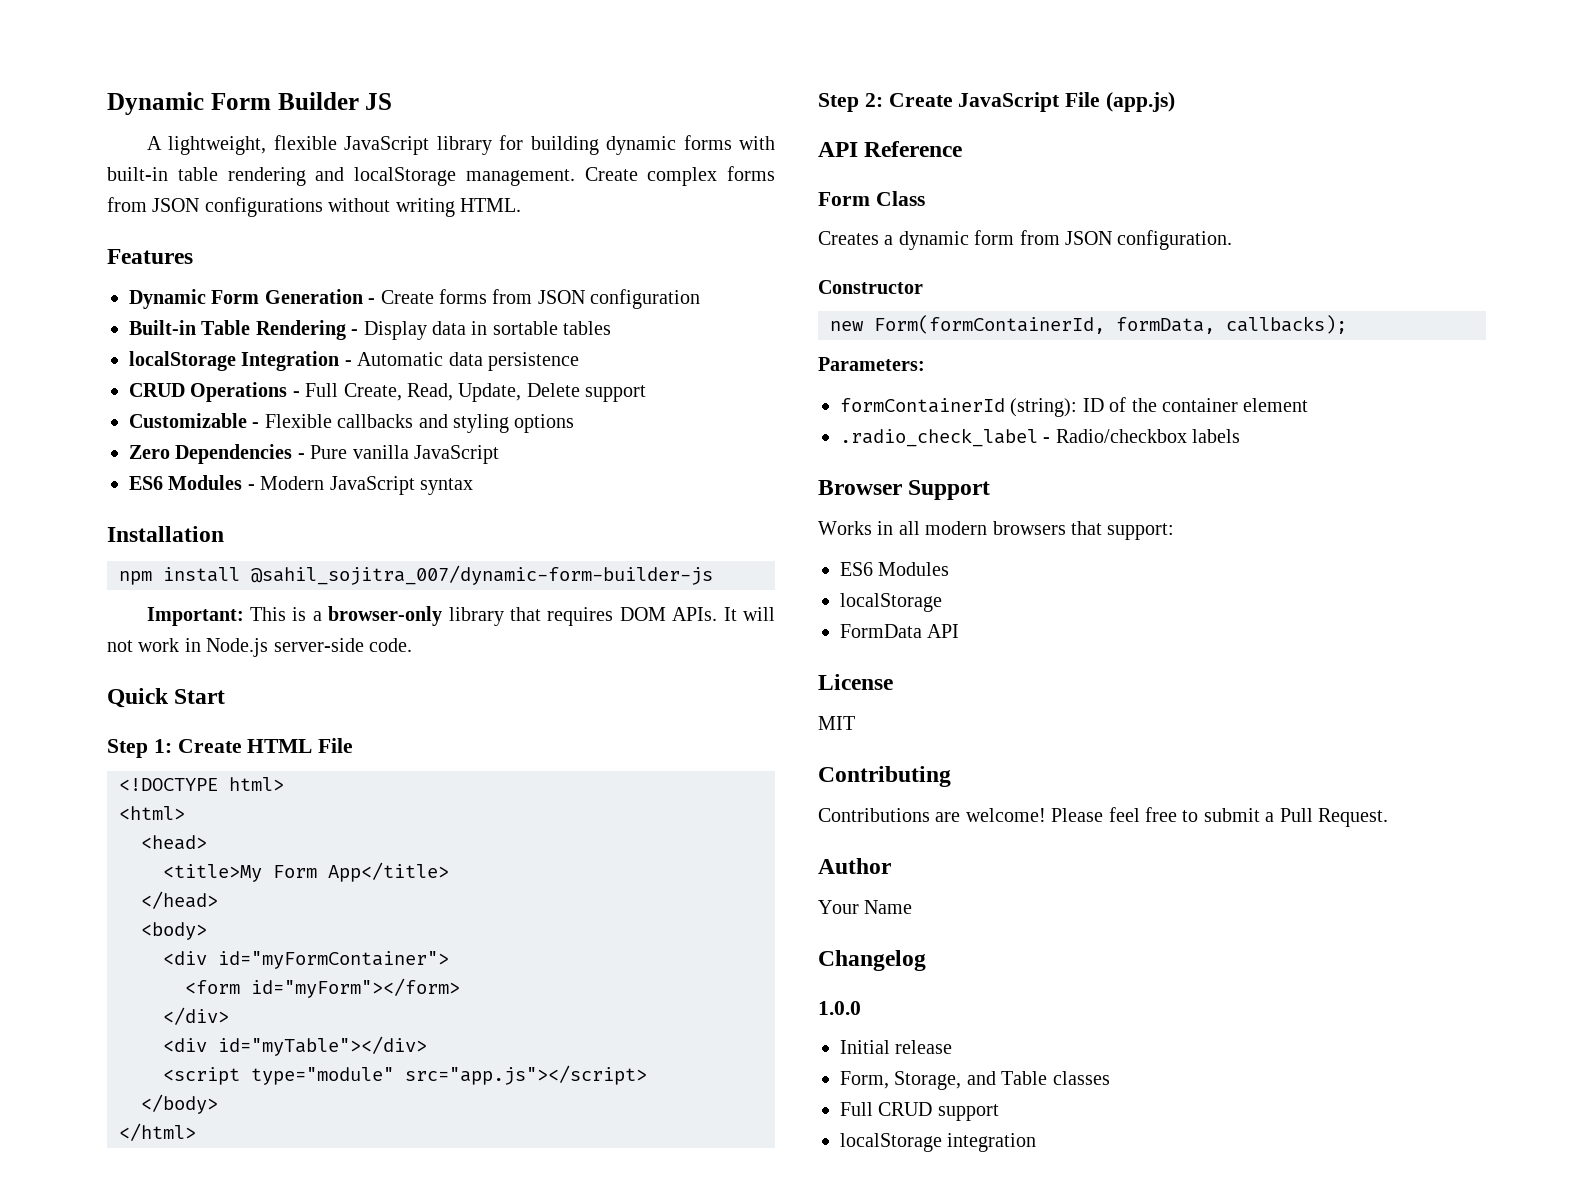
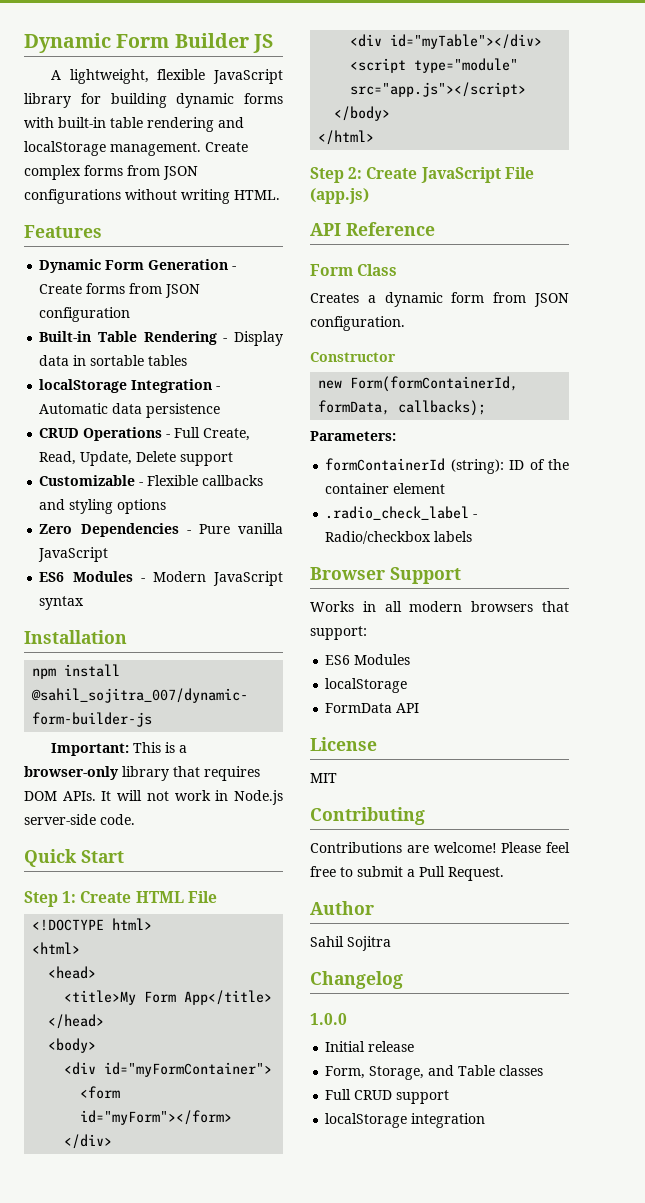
- Your Name
+ Sahil Sojitra

